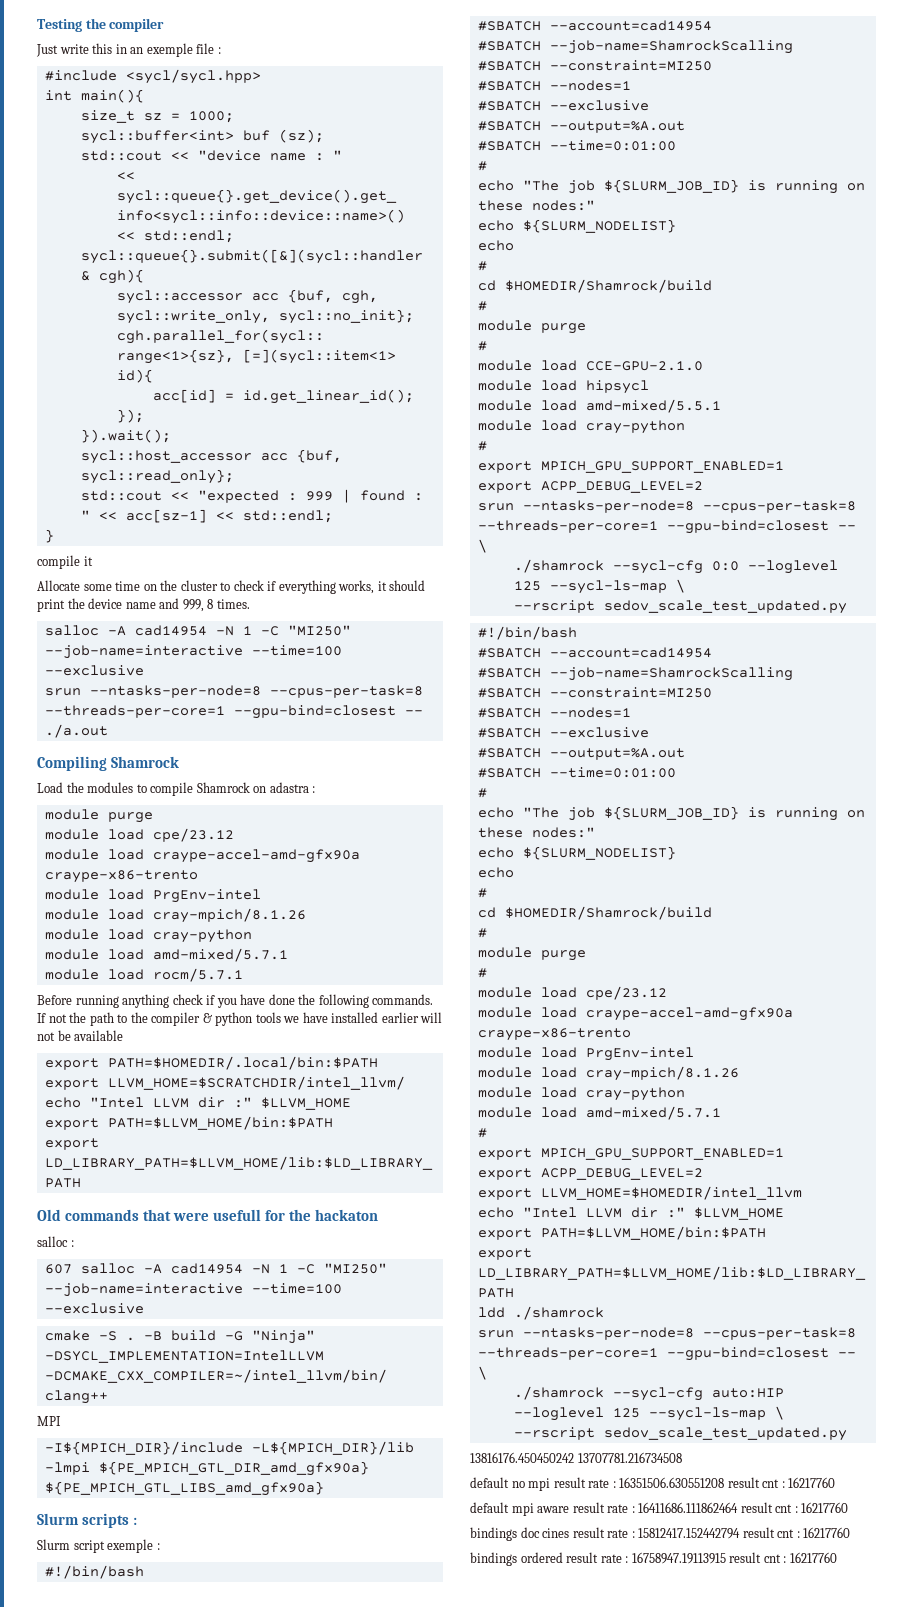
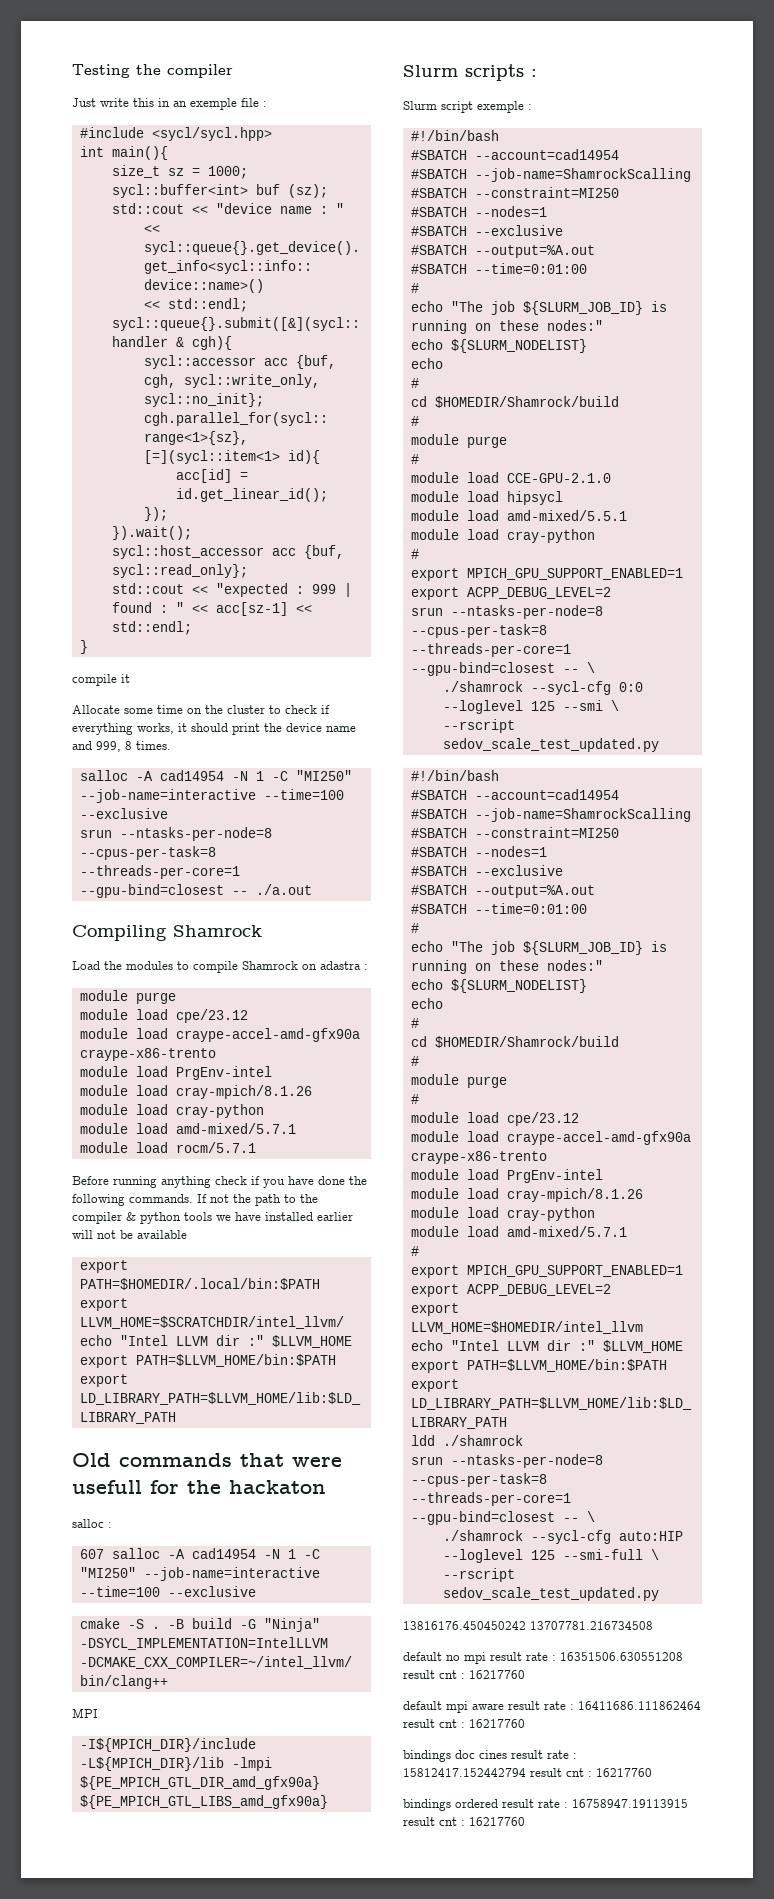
- ./shamrock --sycl-cfg 0:0 --loglevel 125 --sycl-ls-map \
+ ./shamrock --sycl-cfg 0:0 --loglevel 125 --smi \
- ./shamrock --sycl-cfg auto:HIP --loglevel 125 --sycl-ls-map \
+ ./shamrock --sycl-cfg auto:HIP --loglevel 125 --smi-full \

